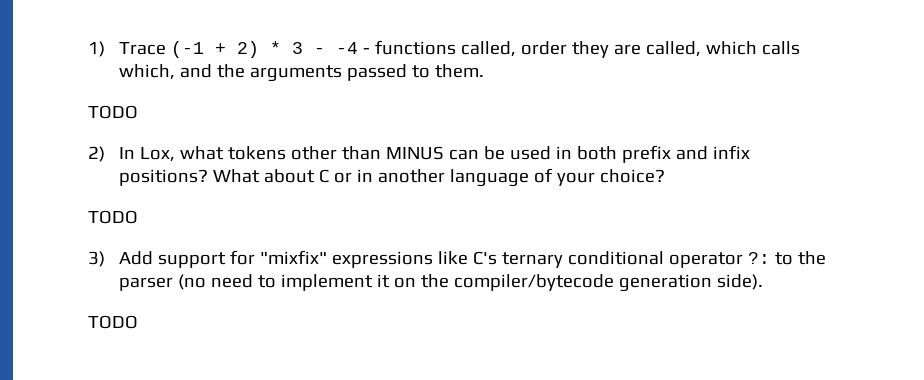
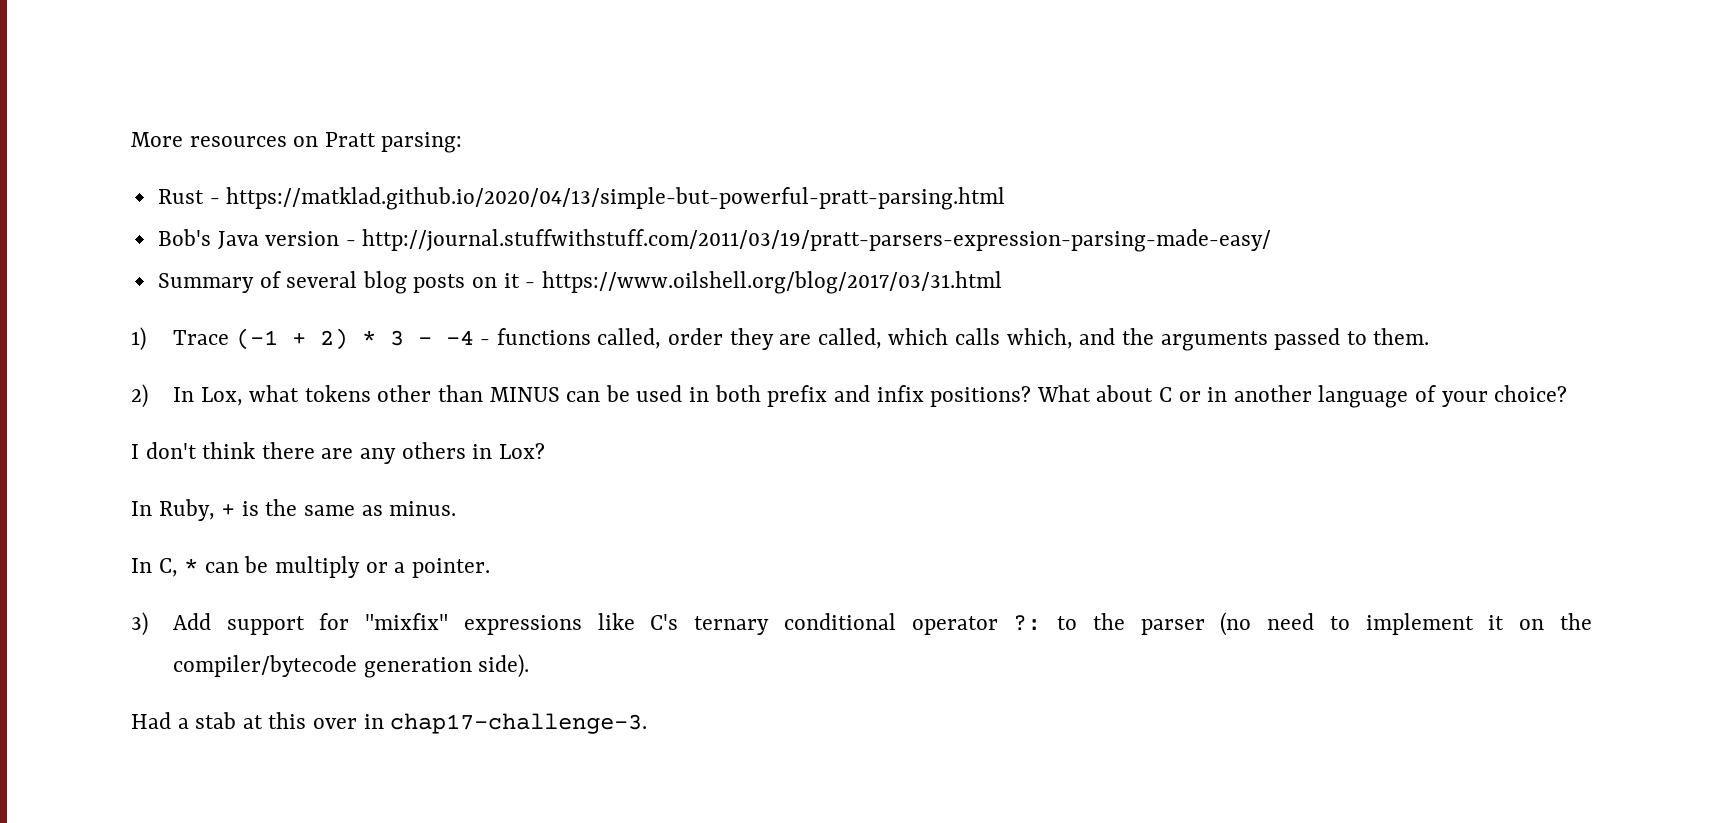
+ More resources on Pratt parsing:
+ Rust - https://matklad.github.io/2020/04/13/simple-but-powerful-pratt-parsing.html
+ Bob's Java version - http://journal.stuffwithstuff.com/2011/03/19/pratt-parsers-expression-parsing-made-easy/
+ Summary of several blog posts on it - https://www.oilshell.org/blog/2017/03/31.html
  1) Trace (-1 + 2) * 3 - -4 - functions called, order they are called, which calls which, and the arguments passed to them.
- TODO
  What about C or in another language of your choice?
- TODO
+ I don't think there are any others in Lox?
+ In Ruby, + is the same as minus.
+ In C, * can be multiply or a pointer.
  3) Add support for "mixfix" expressions like C's ternary conditional operator ?: to the parser (no need to implement it on the compiler/bytecode generation side).
- TODO
+ Had a stab at this over in chap17-challenge-3.

